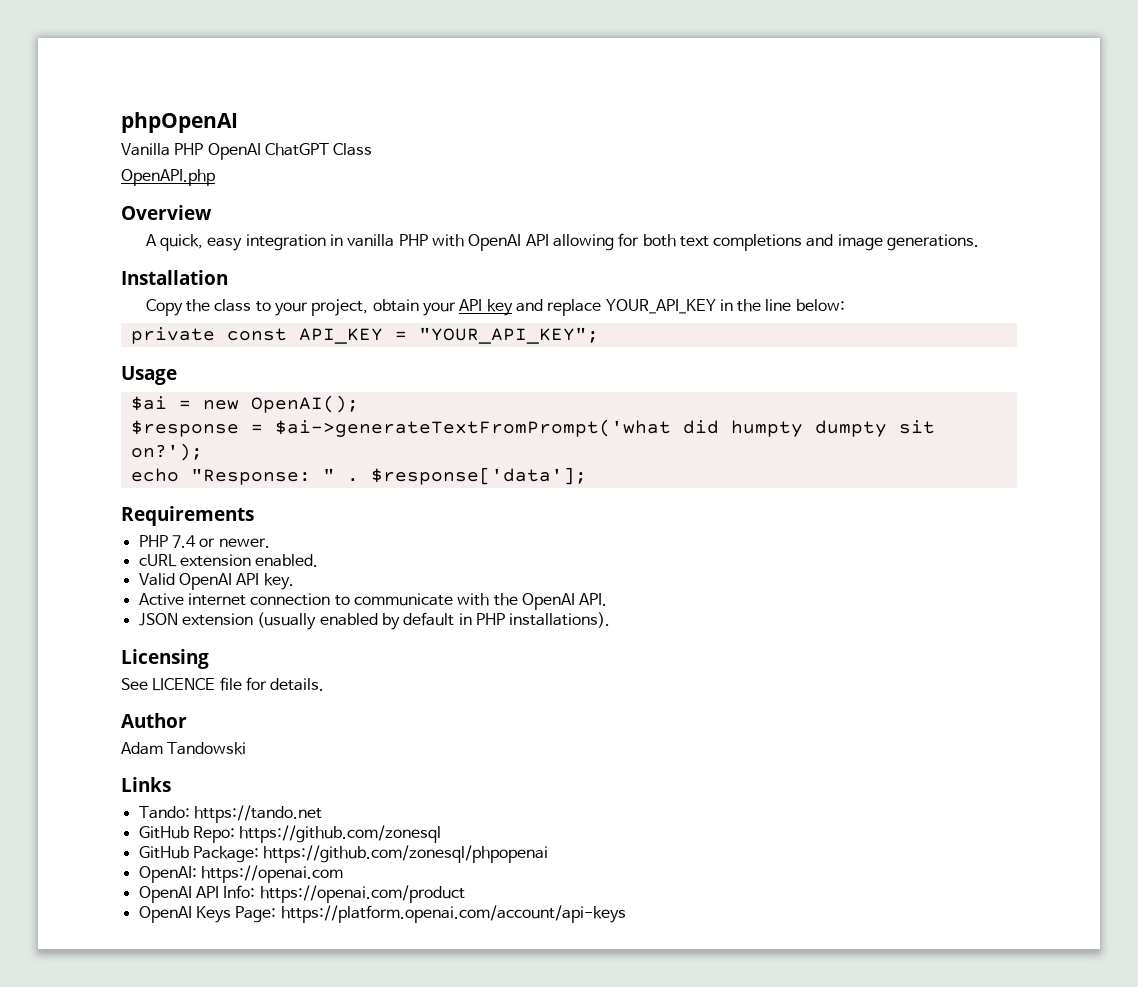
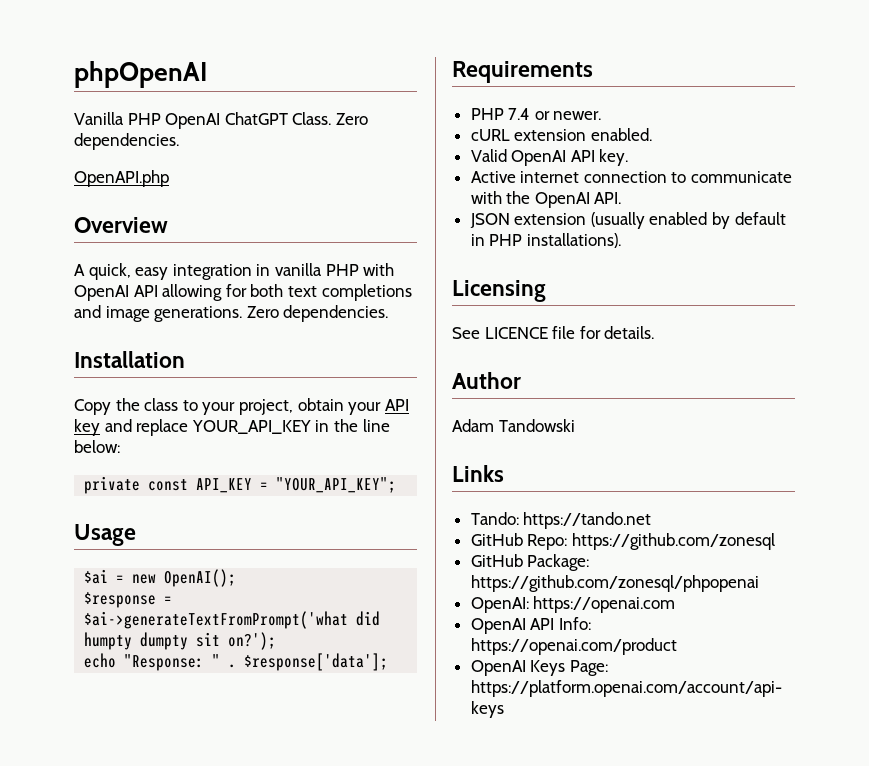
- Vanilla PHP OpenAI ChatGPT Class
+ Vanilla PHP OpenAI ChatGPT Class. Zero dependencies.
- A quick, easy integration in vanilla PHP with OpenAI API allowing for both text completions and image generations.
+ A quick, easy integration in vanilla PHP with OpenAI API allowing for both text completions and image generations. Zero dependencies.

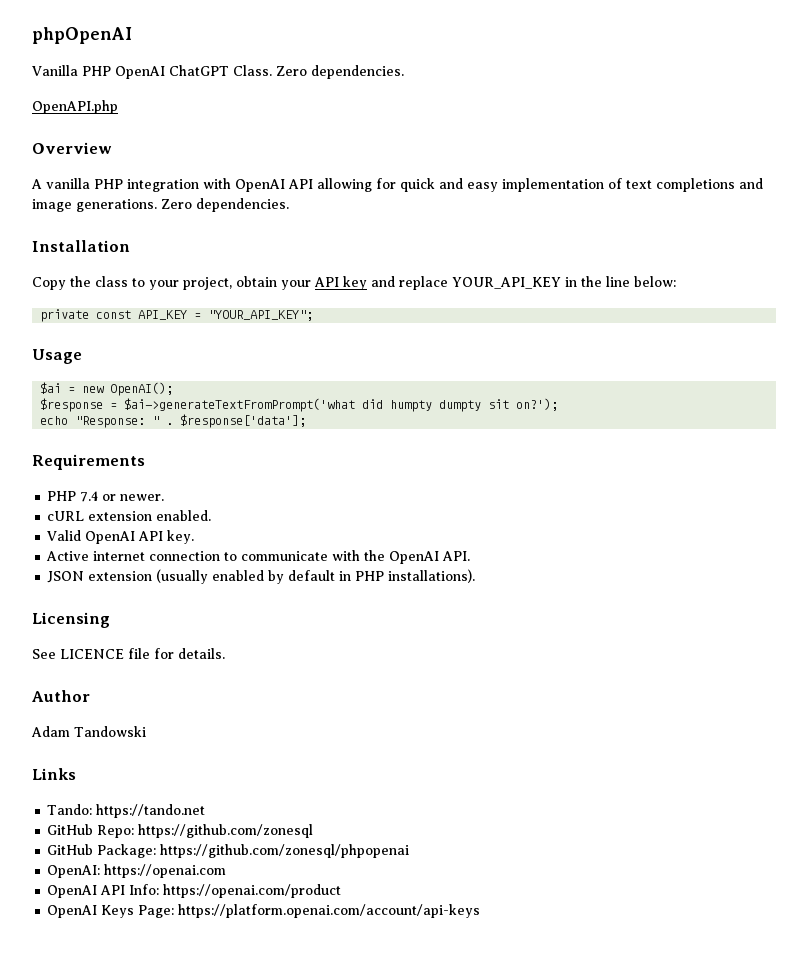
- A quick, easy integration in vanilla PHP with OpenAI API allowing for both text completions and image generations.
+ A vanilla PHP integration with OpenAI API allowing for quick and easy implementation of text completions and image generations.

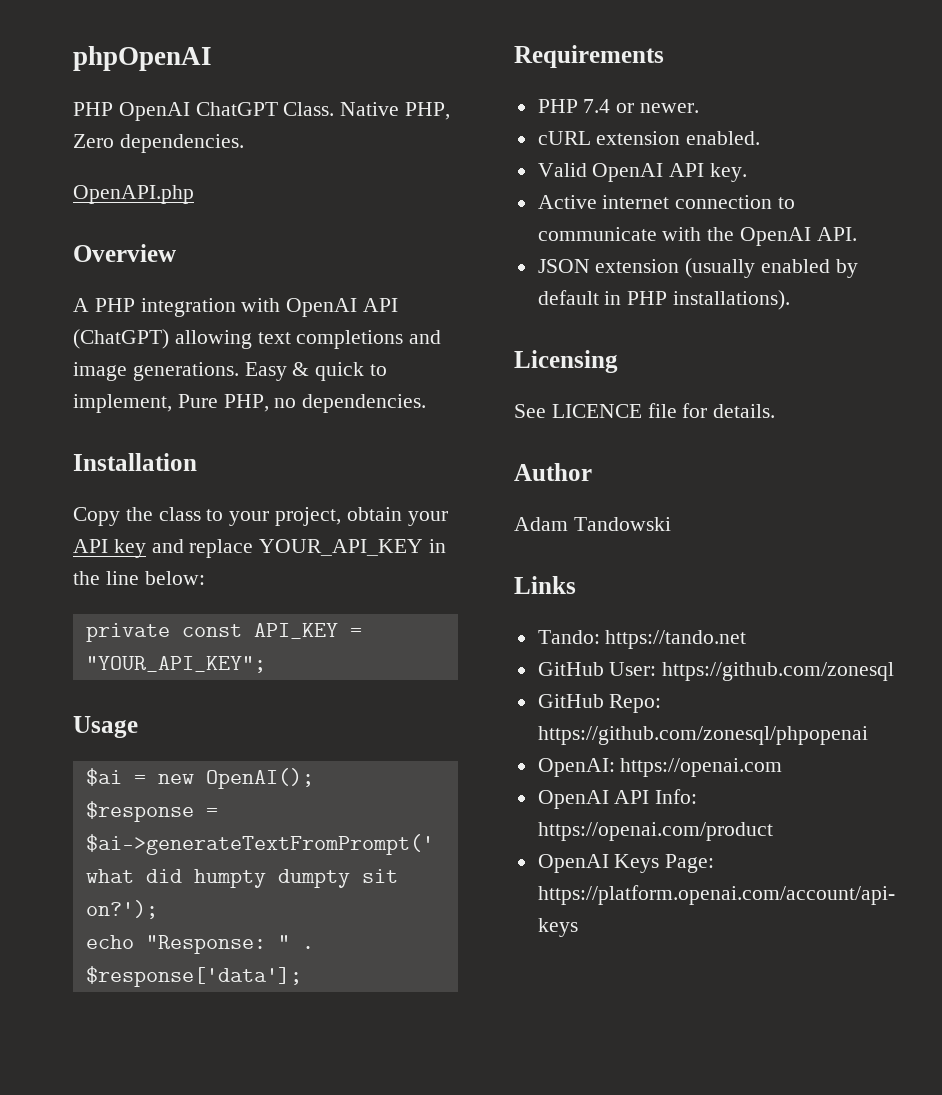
- Vanilla PHP OpenAI ChatGPT Class. Zero dependencies.
+ PHP OpenAI ChatGPT Class. Native PHP, Zero dependencies.
- A vanilla PHP integration with OpenAI API allowing for quick and easy implementation of text completions and image generations. Zero dependencies.
+ A PHP integration with OpenAI API (ChatGPT) allowing text completions and image generations. Easy & quick to implement, Pure PHP, no dependencies.
- GitHub Repo: https://github.com/zonesql
+ GitHub User: https://github.com/zonesql
- GitHub Package: https://github.com/zonesql/phpopenai
+ GitHub Repo: https://github.com/zonesql/phpopenai

